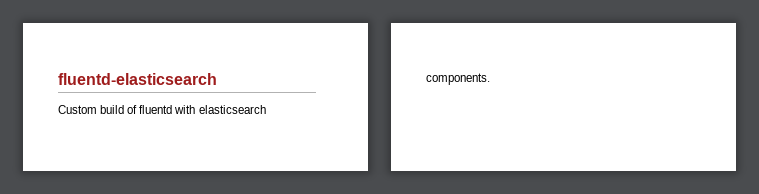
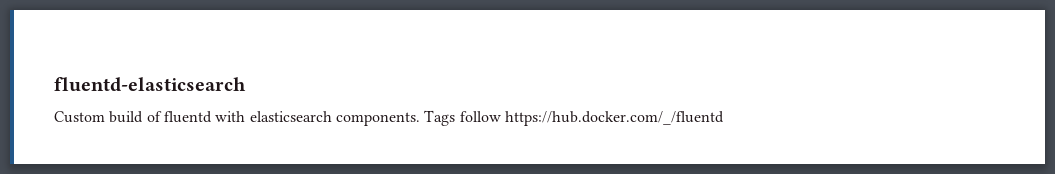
+ Tags follow https://hub.docker.com/_/fluentd

